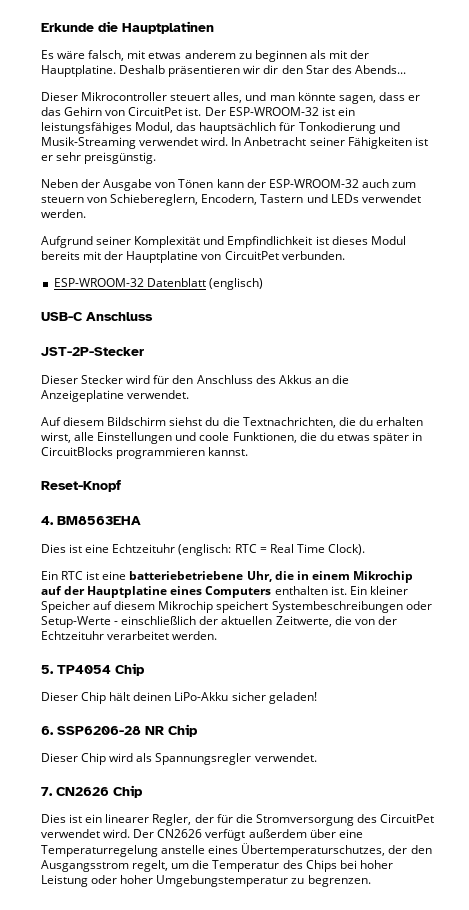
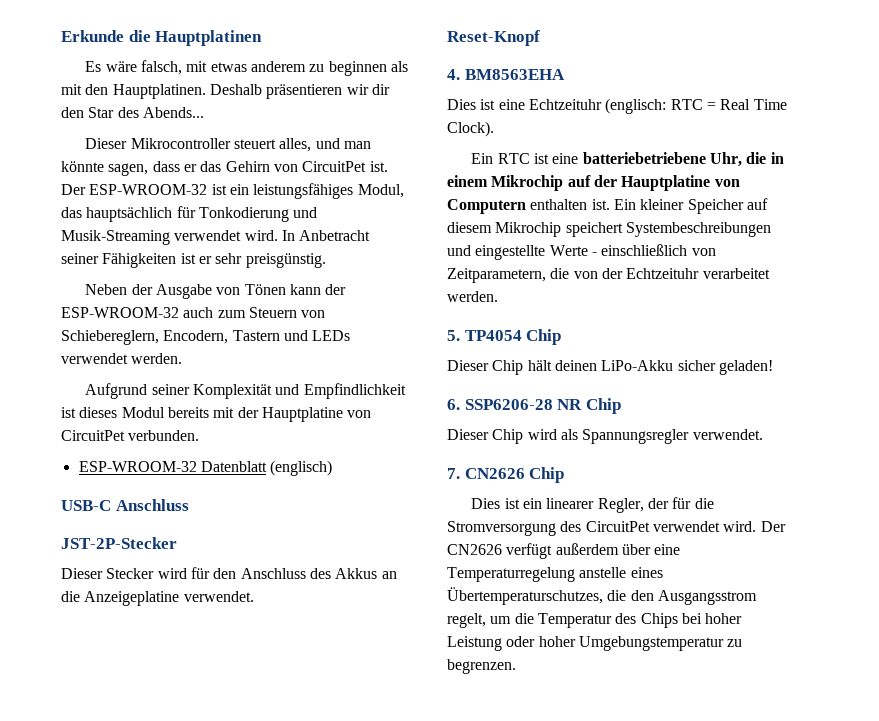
- Es wäre falsch, mit etwas anderem zu beginnen als mit der Hauptplatine.
+ Es wäre falsch, mit etwas anderem zu beginnen als mit den Hauptplatinen.
- Neben der Ausgabe von Tönen kann der ESP-WROOM-32 auch zum steuern von Schiebereglern, Encodern, Tastern und LEDs verwendet werden.
+ Neben der Ausgabe von Tönen kann der ESP-WROOM-32 auch zum Steuern von Schiebereglern, Encodern, Tastern und LEDs verwendet werden.
- Auf diesem Bildschirm siehst du die Textnachrichten, die du erhalten wirst, alle Einstellungen und coole Funktionen, die du etwas später in CircuitBlocks programmieren kannst.
- Ein RTC ist eine batteriebetriebene Uhr, die in einem Mikrochip auf der Hauptplatine eines Computers enthalten ist.
+ Ein RTC ist eine batteriebetriebene Uhr, die in einem Mikrochip auf der Hauptplatine von Computern enthalten ist.
- Ein kleiner Speicher auf diesem Mikrochip speichert Systembeschreibungen oder Setup-Werte - einschließlich der aktuellen Zeitwerte, die von der Echtzeituhr verarbeitet werden.
+ Ein kleiner Speicher auf diesem Mikrochip speichert Systembeschreibungen und eingestellte Werte - einschließlich von Zeitparametern, die von der Echtzeituhr verarbeitet werden.
- Der CN2626 verfügt außerdem über eine Temperaturregelung anstelle eines Übertemperaturschutzes, der den Ausgangsstrom regelt, um die Temperatur des Chips bei hoher Leistung oder hoher Umgebungstemperatur zu begrenzen.
+ Der CN2626 verfügt außerdem über eine Temperaturregelung anstelle eines Übertemperaturschutzes, die den Ausgangsstrom regelt, um die Temperatur des Chips bei hoher Leistung oder hoher Umgebungstemperatur zu begrenzen.

